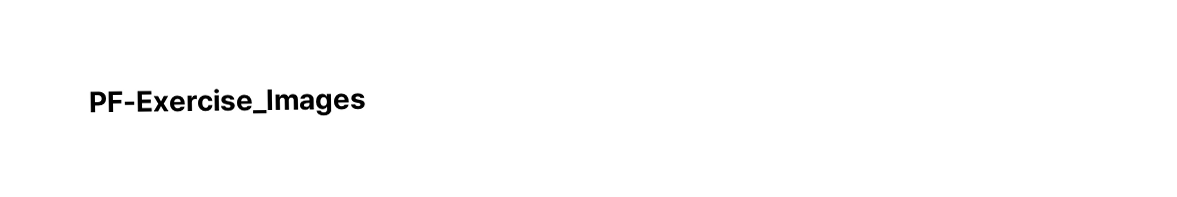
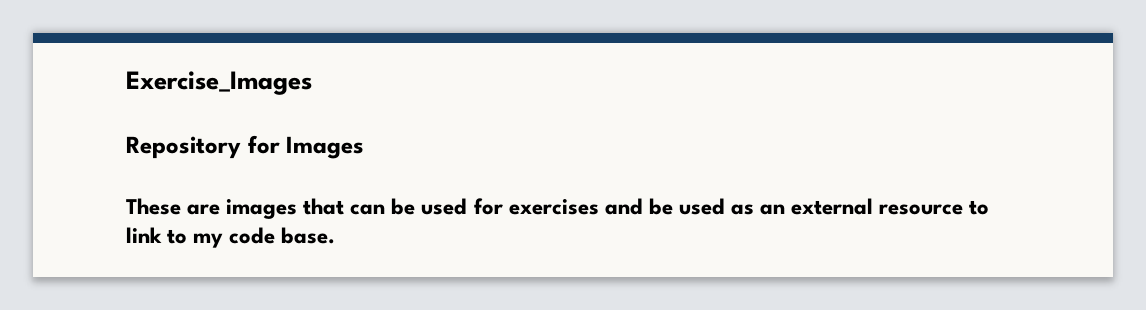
- PF-Exercise_Images
+ Exercise_Images
+ Repository for Images
+ These are images that can be used for exercises and be used as an external resource to link to my code base.

